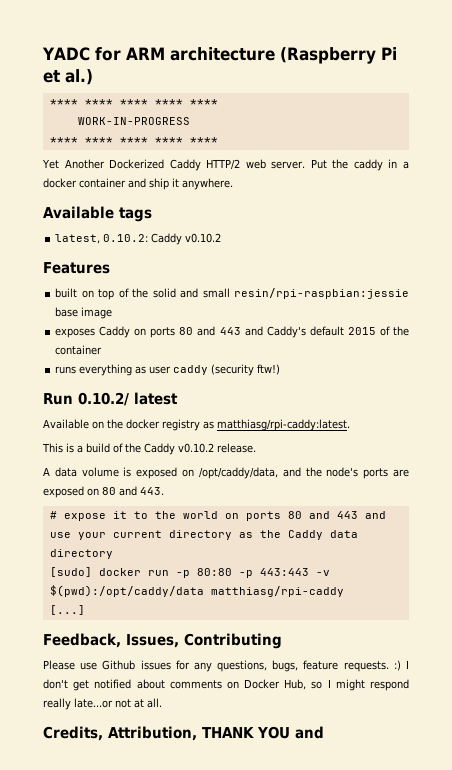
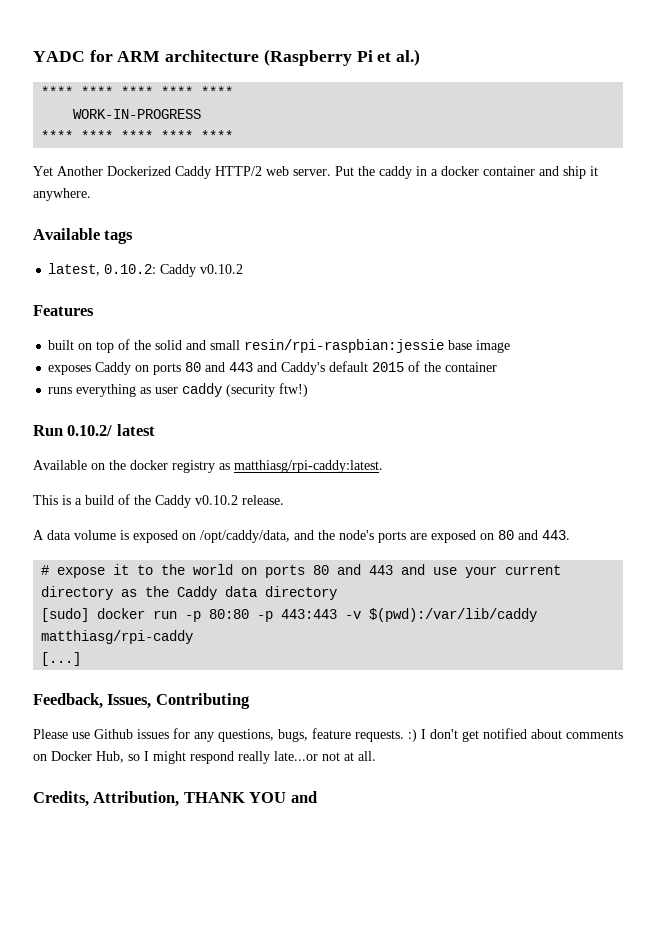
- [sudo] docker run -p 80:80 -p 443:443 -v $(pwd):/opt/caddy/data matthiasg/rpi-caddy
+ [sudo] docker run -p 80:80 -p 443:443 -v $(pwd):/var/lib/caddy matthiasg/rpi-caddy

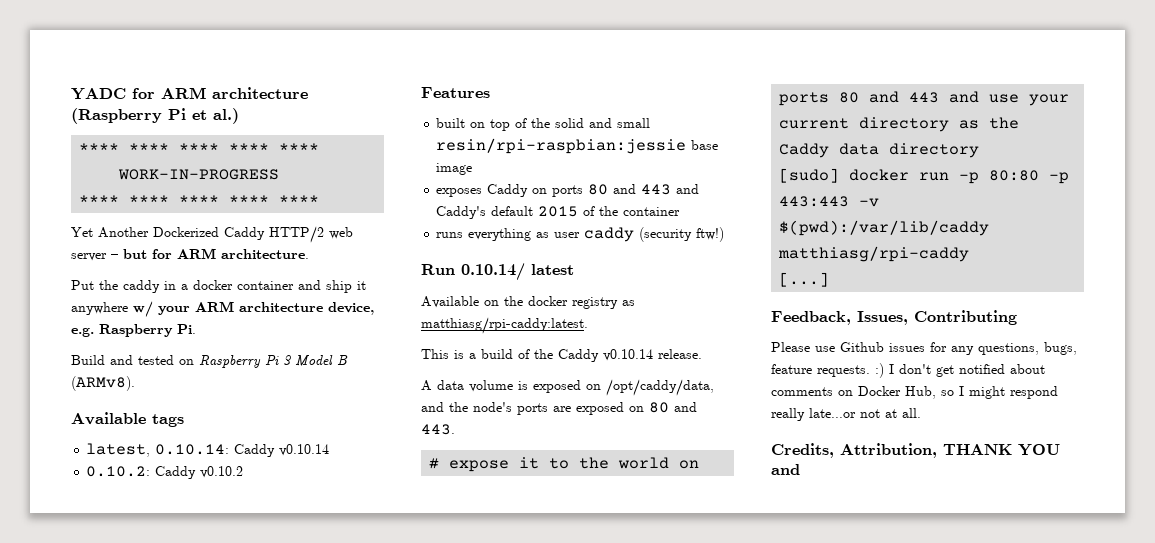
- Yet Another Dockerized Caddy HTTP/2 web server. Put the caddy in a docker container and ship it anywhere.
+ Yet Another Dockerized Caddy HTTP/2 web server – but for ARM architecture.
+ Put the caddy in a docker container and ship it anywhere w/ your ARM architecture device, e.g. Raspberry Pi.
+ Build and tested on Raspberry Pi 3 Model B (ARMv8).
- latest, 0.10.2: Caddy v0.10.2
+ latest, 0.10.14: Caddy v0.10.14
+ 0.10.2: Caddy v0.10.2
- Run 0.10.2/ latest
+ Run 0.10.14/ latest
- This is a build of the Caddy v0.10.2 release.
+ This is a build of the Caddy v0.10.14 release.

